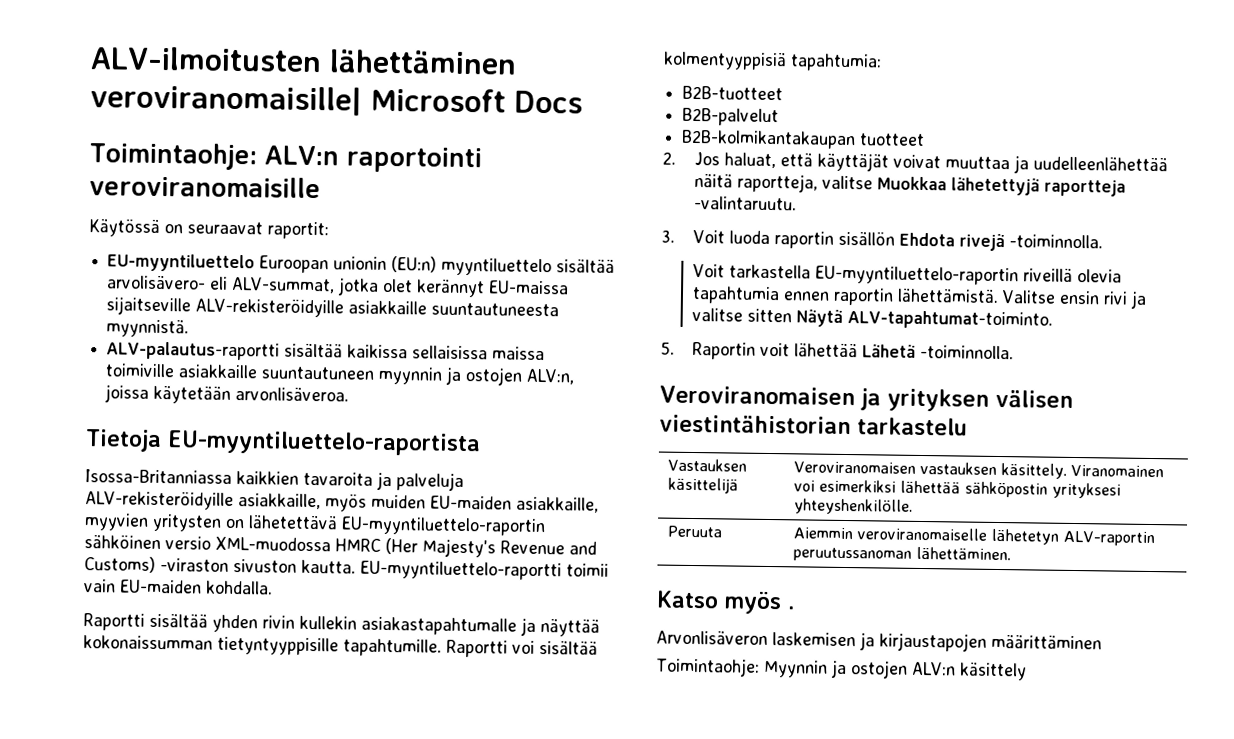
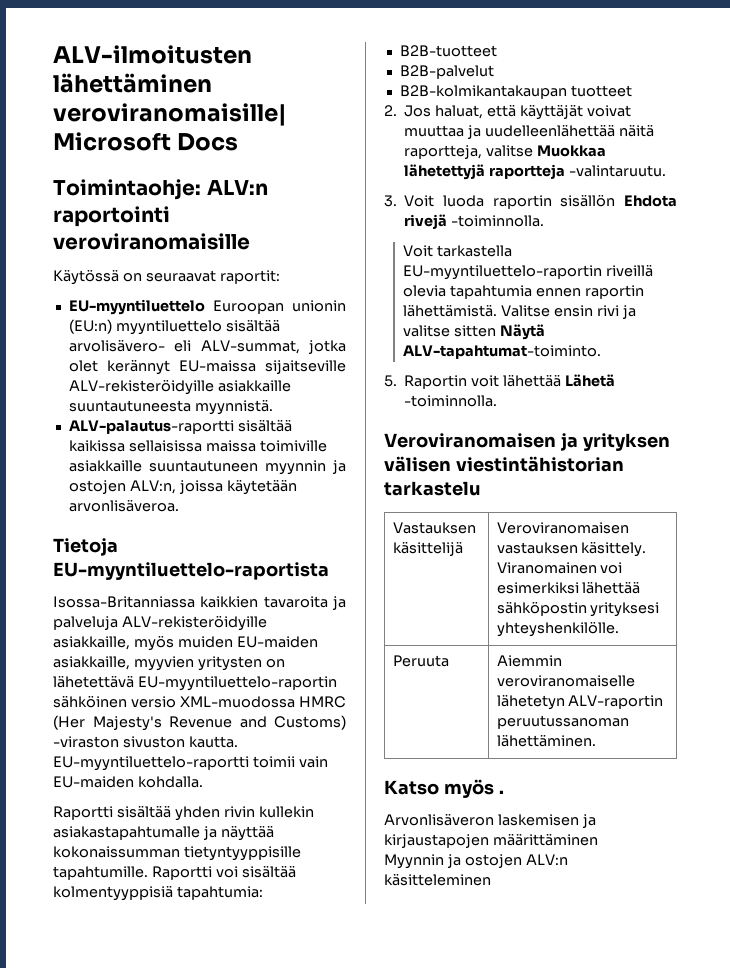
- Toimintaohje: Myynnin ja ostojen ALV:n käsittely
+ Myynnin ja ostojen ALV:n käsitteleminen

